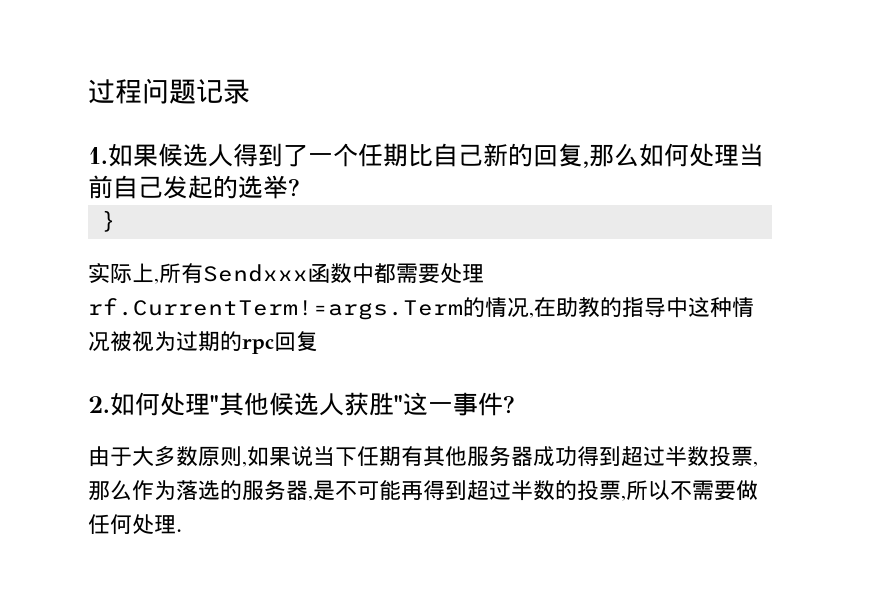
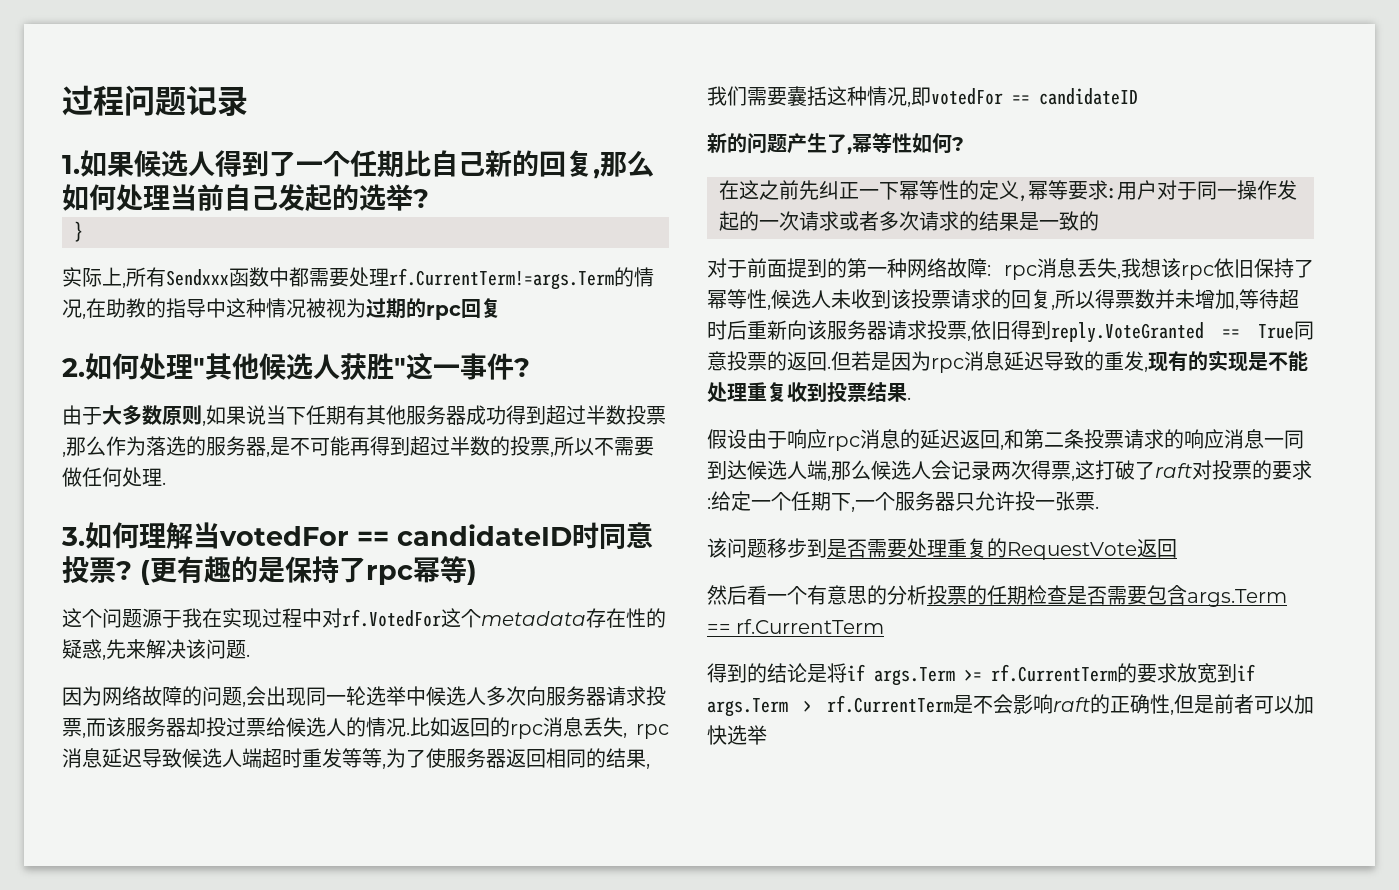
+ 3.如何理解当votedFor == candidateID时同意投票? (更有趣的是保持了rpc幂等)
+ 这个问题源于我在实现过程中对rf.VotedFor这个metadata存在性的疑惑,先来解决该问题.
+ 因为网络故障的问题,会出现同一轮选举中候选人多次向服务器请求投票,而该服务器却投过票给候选人的情况.比如返回的rpc消息丢失, rpc消息延迟导致候选人端超时重发等等,为了使服务器返回相同的结果,我们需要囊括这种情况,即votedFor == candidateID
+ 新的问题产生了,幂等性如何?
+ 在这之前先纠正一下幂等性的定义,幂等要求:用户对于同一操作发起的一次请求或者多次请求的结果是一致的
+ 对于前面提到的第一种网络故障: rpc消息丢失,我想该rpc依旧保持了幂等性,候选人未收到该投票请求的回复,所以得票数并未增加,等待超时后重新向该服务器请求投票,依旧得到reply.VoteGranted == True同意投票的返回.但若是因为rpc消息延迟导致的重发,现有的实现是不能处理重复收到投票结果.
+ 假设由于响应rpc消息的延迟返回,和第二条投票请求的响应消息一同到达候选人端,那么候选人会记录两次得票,这打破了raft对投票的要求:给定一个任期下,一个服务器只允许投一张票.
+ 该问题移步到是否需要处理重复的RequestVote返回
+ 然后看一个有意思的分析投票的任期检查是否需要包含args.Term == rf.CurrentTerm
+ 得到的结论是将if args.Term >= rf.CurrentTerm的要求放宽到if args.Term > rf.CurrentTerm是不会影响raft的正确性,但是前者可以加快选举

